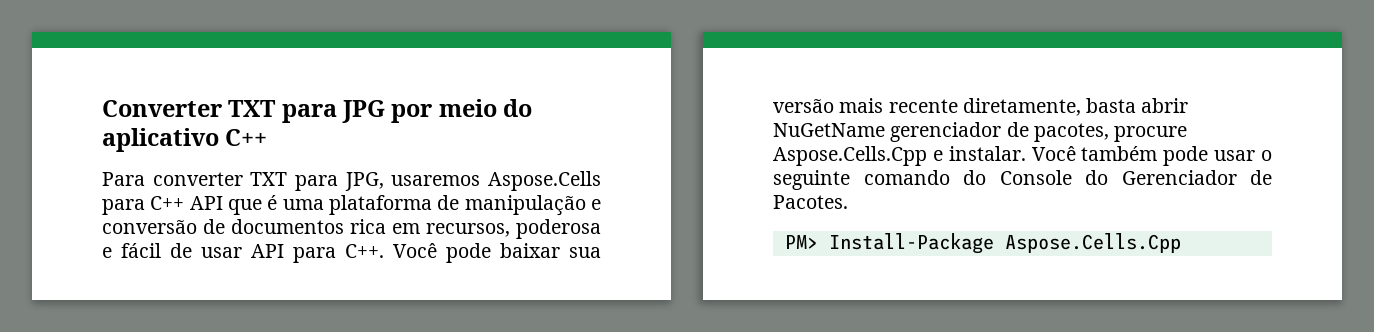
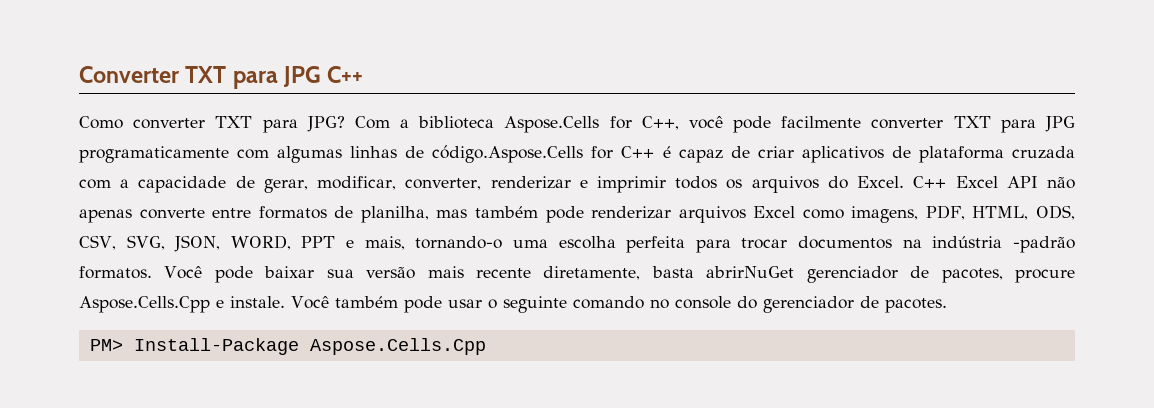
- Converter TXT para JPG por meio do aplicativo C++
+ Converter TXT para JPG C++
- Para converter TXT para JPG, usaremos Aspose.Cells para C++ API que é uma plataforma de manipulação e conversão de documentos rica em recursos, poderosa e fácil de usar API para C++. Você pode baixar sua versão mais recente diretamente, basta abrir NuGetName gerenciador de pacotes, procure Aspose.Cells.Cpp e instalar.
+ Como converter TXT para JPG? Com a biblioteca Aspose.Cells for C++, você pode facilmente converter TXT para JPG programaticamente com algumas linhas de código.Aspose.Cells for C++ é capaz de criar aplicativos de plataforma cruzada com a capacidade de gerar, modificar, converter, renderizar e imprimir todos os arquivos do Excel. C++ Excel API não apenas converte entre formatos de planilha, mas também pode renderizar arquivos Excel como imagens, PDF, HTML, ODS, CSV, SVG, JSON, WORD, PPT e mais, tornando-o uma escolha perfeita para trocar documentos na indústria -padrão formatos. Você pode baixar sua versão mais recente diretamente, basta abrirNuGet gerenciador de pacotes, procure Aspose.Cells.Cpp e instale.
- Você também pode usar o seguinte comando do Console do Gerenciador de Pacotes.
+ Você também pode usar o seguinte comando no console do gerenciador de pacotes.

